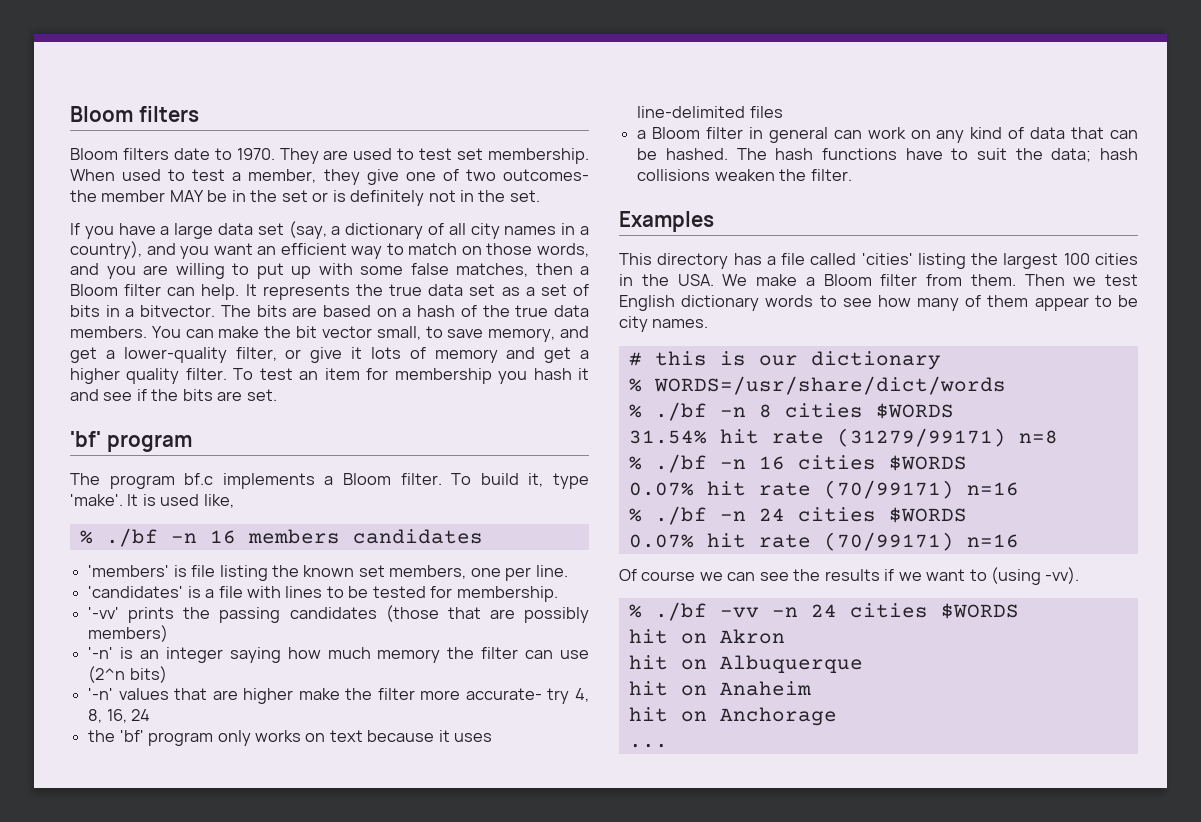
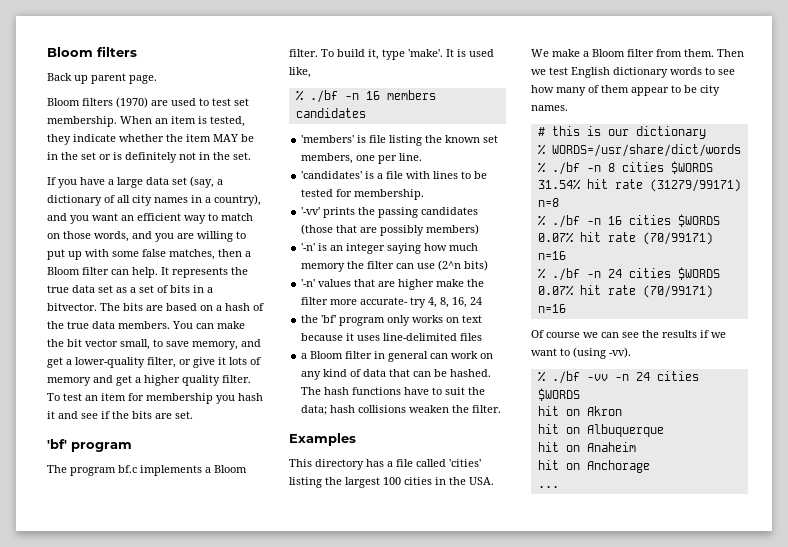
- Bloom filters date to 1970. They are used to test set membership.
+ Back up parent page.
+ Bloom filters (1970) are used to test set membership.
- When used to test a member, they give one of two outcomes- the member MAY be in the set or is definitely not in the set.
+ When an item is tested, they indicate whether the item MAY be in the set or is definitely not in the set.

